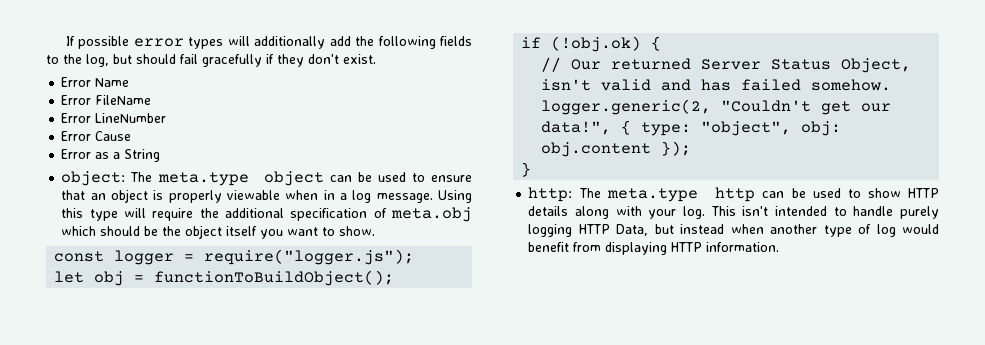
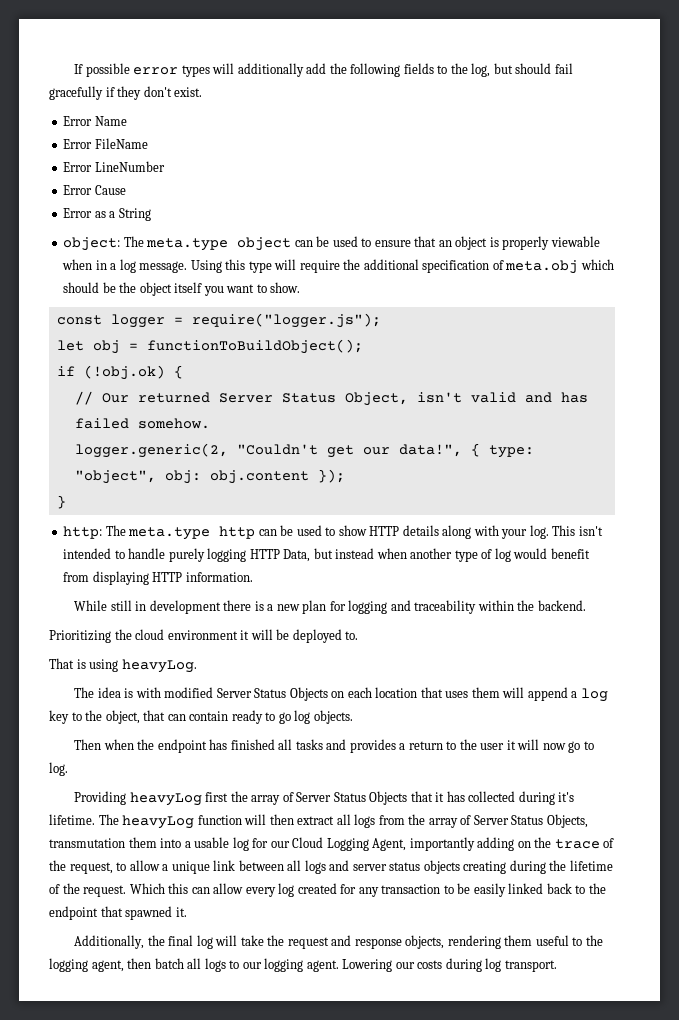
+ While still in development there is a new plan for logging and traceability within the backend.
+ Prioritizing the cloud environment it will be deployed to.
+ That is using heavyLog.
+ The idea is with modified Server Status Objects on each location that uses them will append a log key to the object, that can contain ready to go log objects.
+ Then when the endpoint has finished all tasks and provides a return to the user it will now go to log.
+ Providing heavyLog first the array of Server Status Objects that it has collected during it's lifetime. The heavyLog function will then extract all logs from the array of Server Status Objects, transmutation them into a usable log for our Cloud Logging Agent, importantly adding on the trace of the request, to allow a unique link between all logs and server status objects creating during the lifetime of the request. Which this can allow every log created for any transaction to be easily linked back to the endpoint that spawned it.
+ Additionally, the final log will take the request and response objects, rendering them useful to the logging agent, then batch all logs to our logging agent. Lowering our costs during log transport.

